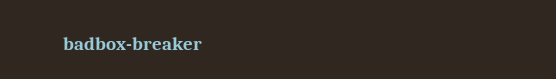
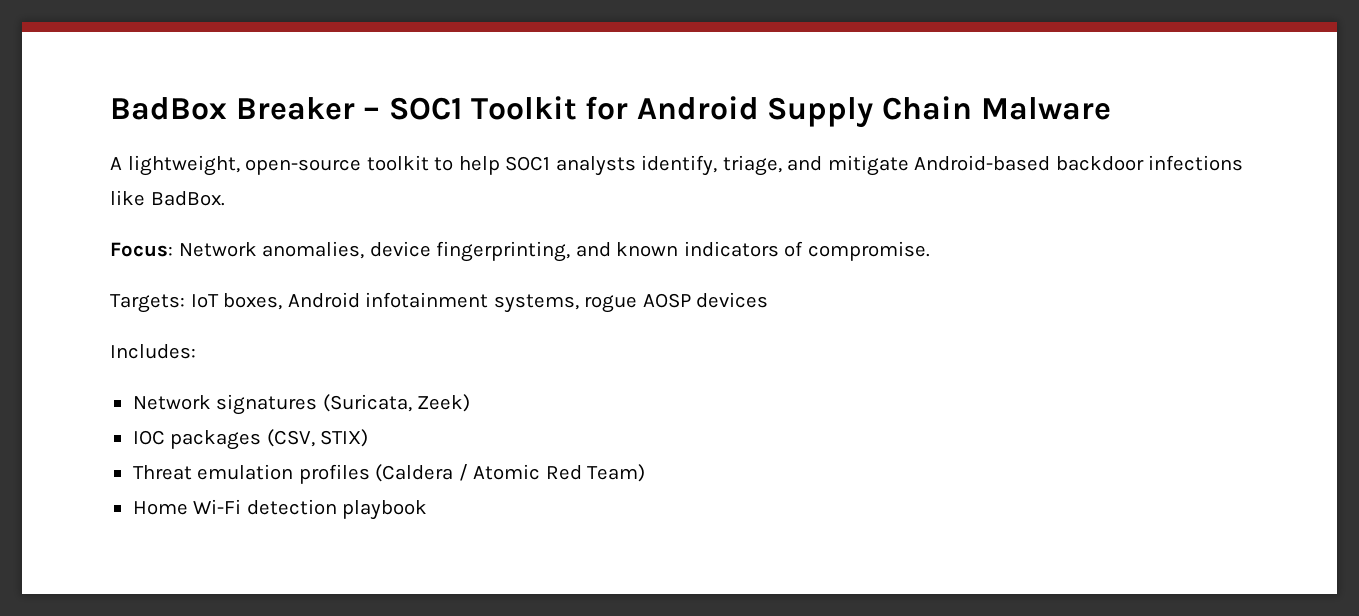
- badbox-breaker
+ BadBox Breaker – SOC1 Toolkit for Android Supply Chain Malware
+ A lightweight, open-source toolkit to help SOC1 analysts identify, triage, and mitigate Android-based backdoor infections like BadBox.
+ Focus: Network anomalies, device fingerprinting, and known indicators of compromise.
+ Targets: IoT boxes, Android infotainment systems, rogue AOSP devices
+ Includes:
+ Network signatures (Suricata, Zeek)
+ IOC packages (CSV, STIX)
+ Threat emulation profiles (Caldera / Atomic Red Team)
+ Home Wi-Fi detection playbook

